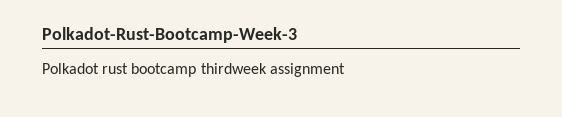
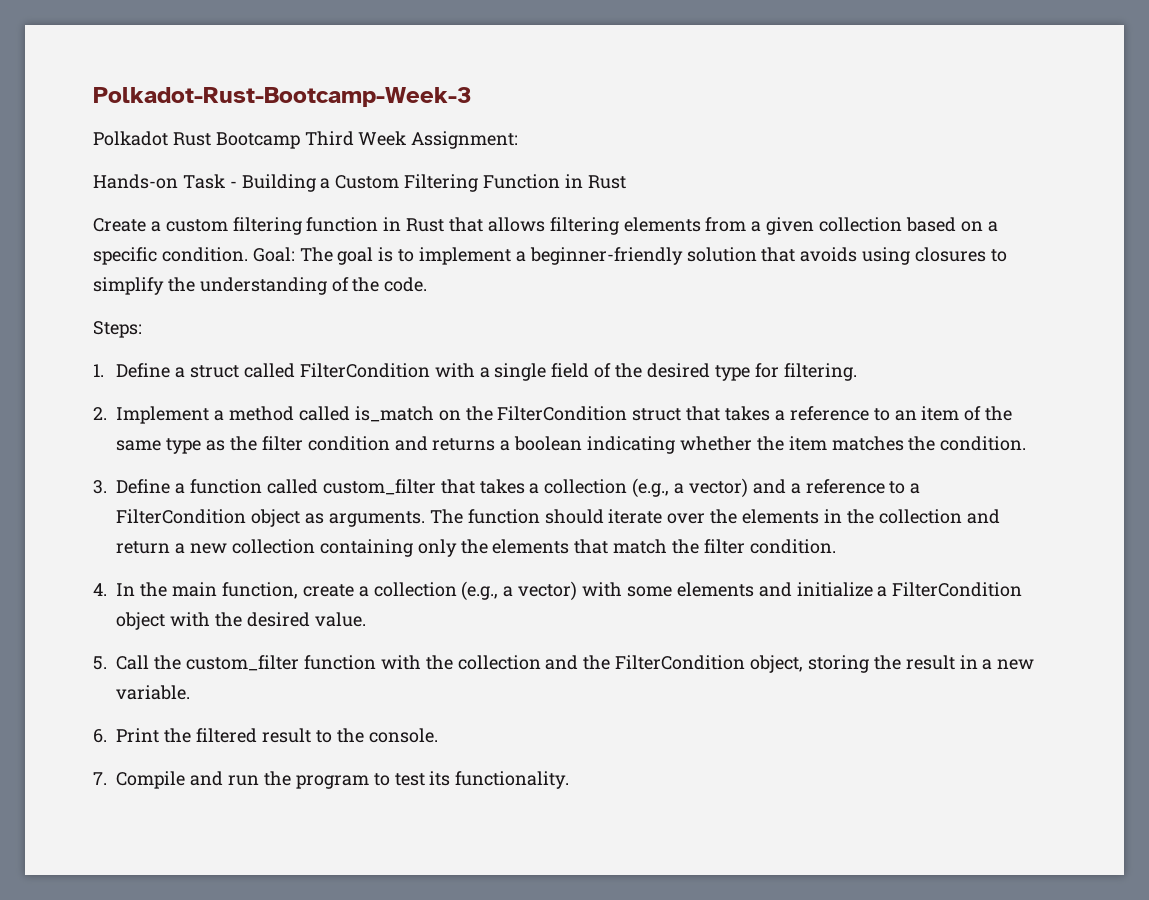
- Polkadot rust bootcamp thirdweek assignment
+ Polkadot Rust Bootcamp Third Week Assignment:
+ Hands-on Task - Building a Custom Filtering Function in Rust
+ Create a custom filtering function in Rust that allows filtering elements from a given collection based on a specific condition. Goal: The goal is to implement a beginner-friendly solution that avoids using closures to simplify the understanding of the code.
+ Steps:
+ 1. Define a struct called FilterCondition with a single field of the desired type for filtering.
+ 2. Implement a method called is_match on the FilterCondition struct that takes a reference to an item of the same type as the filter condition and returns a boolean indicating whether the item matches the condition.
+ 3. Define a function called custom_filter that takes a collection (e.g., a vector) and a reference to a FilterCondition object as arguments. The function should iterate over the elements in the collection and return a new collection containing only the elements that match the filter condition.
+ 4. In the main function, create a collection (e.g., a vector) with some elements and initialize a FilterCondition object with the desired value.
+ 5. Call the custom_filter function with the collection and the FilterCondition object, storing the result in a new variable.
+ 6. Print the filtered result to the console.
+ 7. Compile and run the program to test its functionality.

